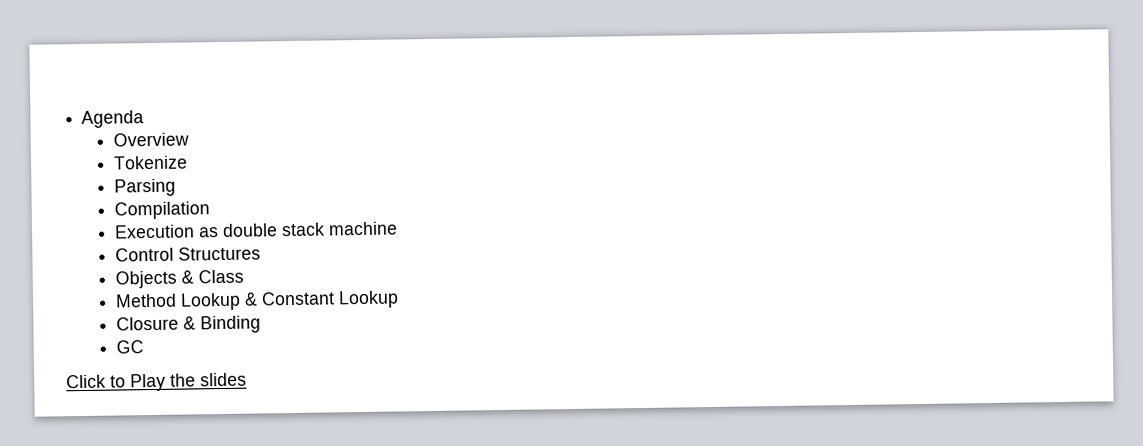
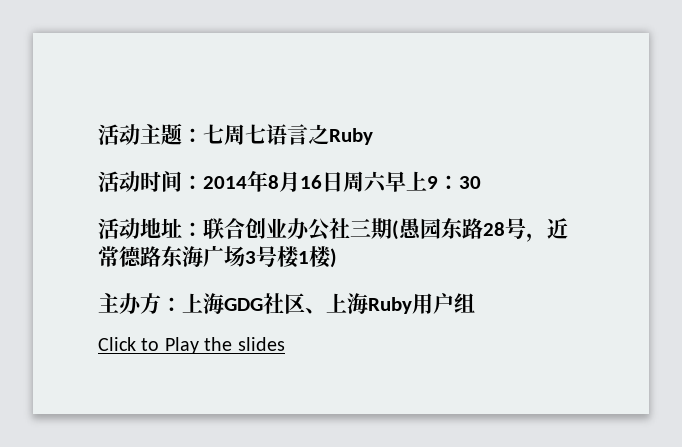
- Agenda
- Overview
- Tokenize
- Parsing
- Compilation
- Execution as double stack machine
- Control Structures
- Objects & Class
- Method Lookup & Constant Lookup
- Closure & Binding
- GC
+ 活动主题：七周七语言之Ruby
+ 活动时间：2014年8月16日周六早上9：30
+ 活动地址：联合创业办公社三期(愚园东路28号，近常德路东海广场3号楼1楼)
+ 主办方：上海GDG社区、上海Ruby用户组

